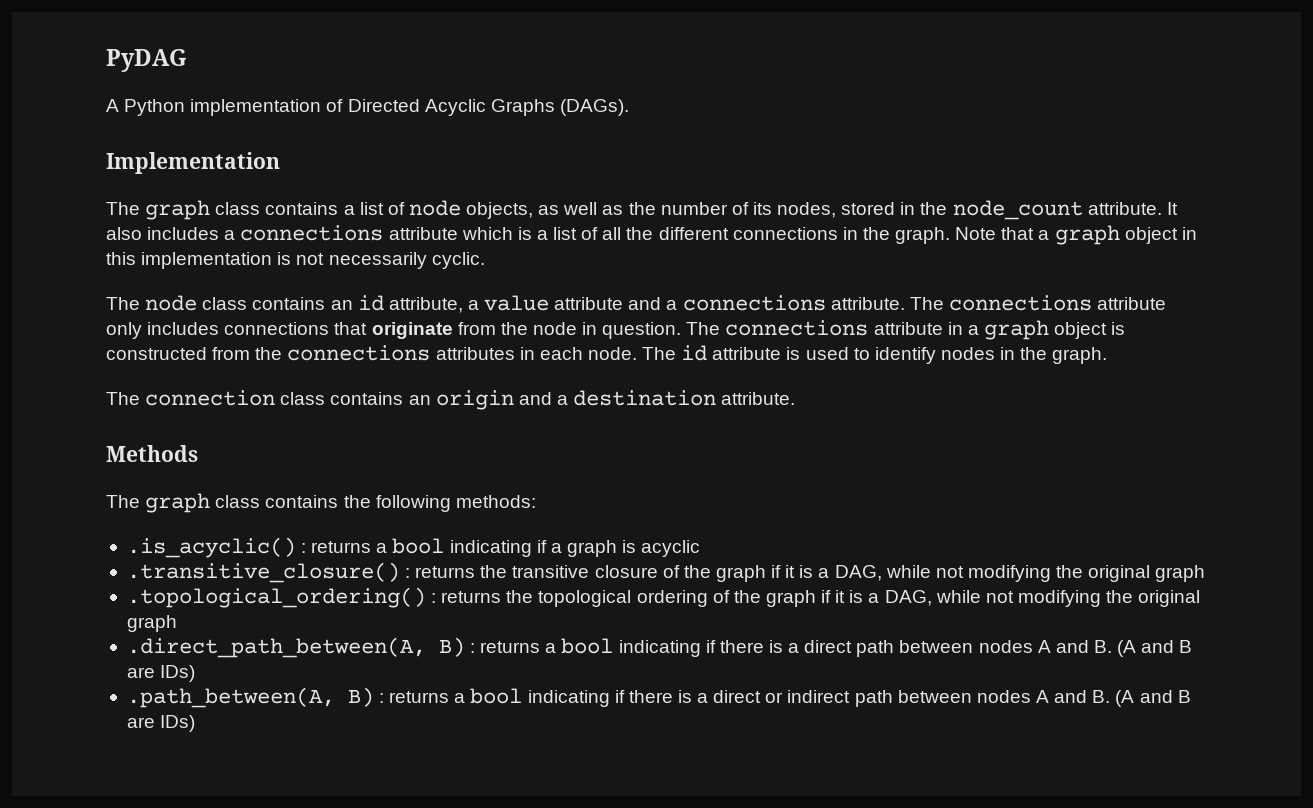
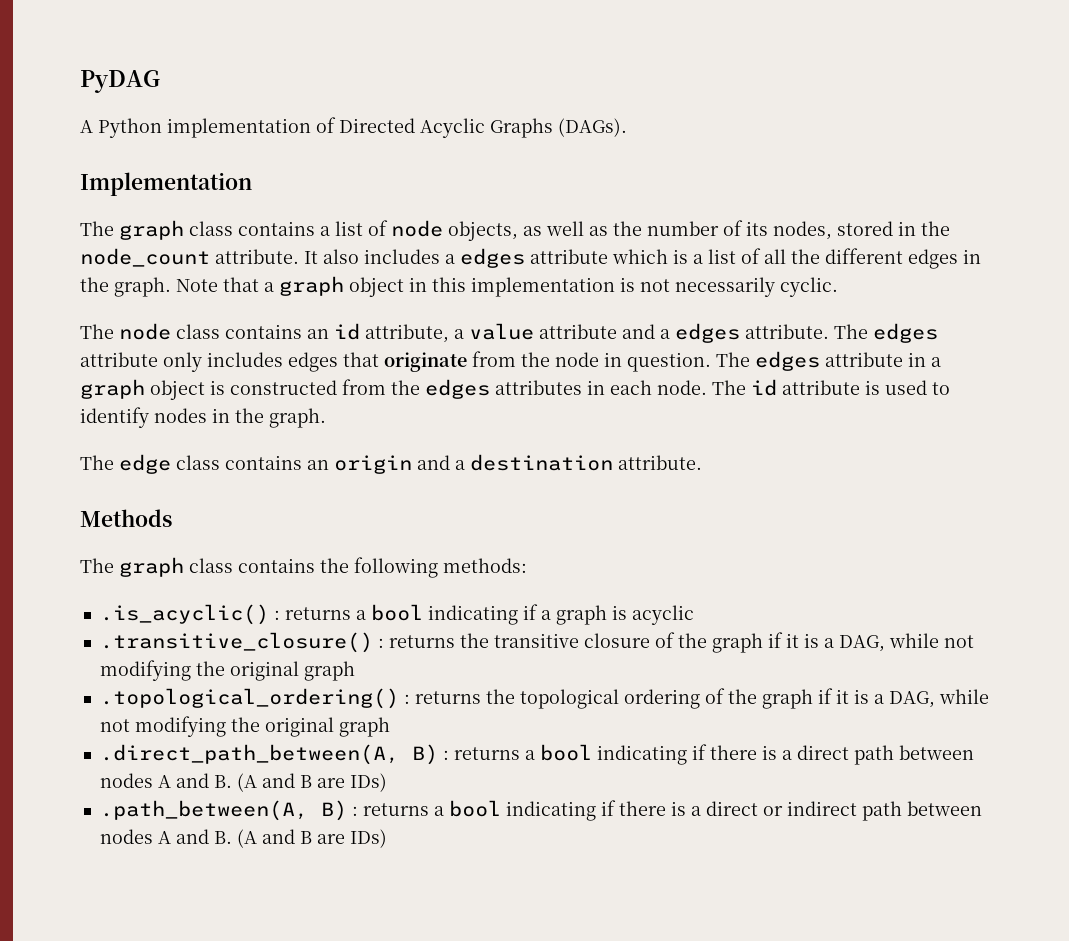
- It also includes a connections attribute which is a list of all the different connections in the graph.
+ It also includes a edges attribute which is a list of all the different edges in the graph.
- The node class contains an id attribute, a value attribute and a connections attribute.
+ The node class contains an id attribute, a value attribute and a edges attribute.
- The connections attribute only includes connections that originate from the node in question.
+ The edges attribute only includes edges that originate from the node in question.
- The connections attribute in a graph object is constructed from the connections attributes in each node.
+ The edges attribute in a graph object is constructed from the edges attributes in each node.
- The connection class contains an origin and a destination attribute.
+ The edge class contains an origin and a destination attribute.

